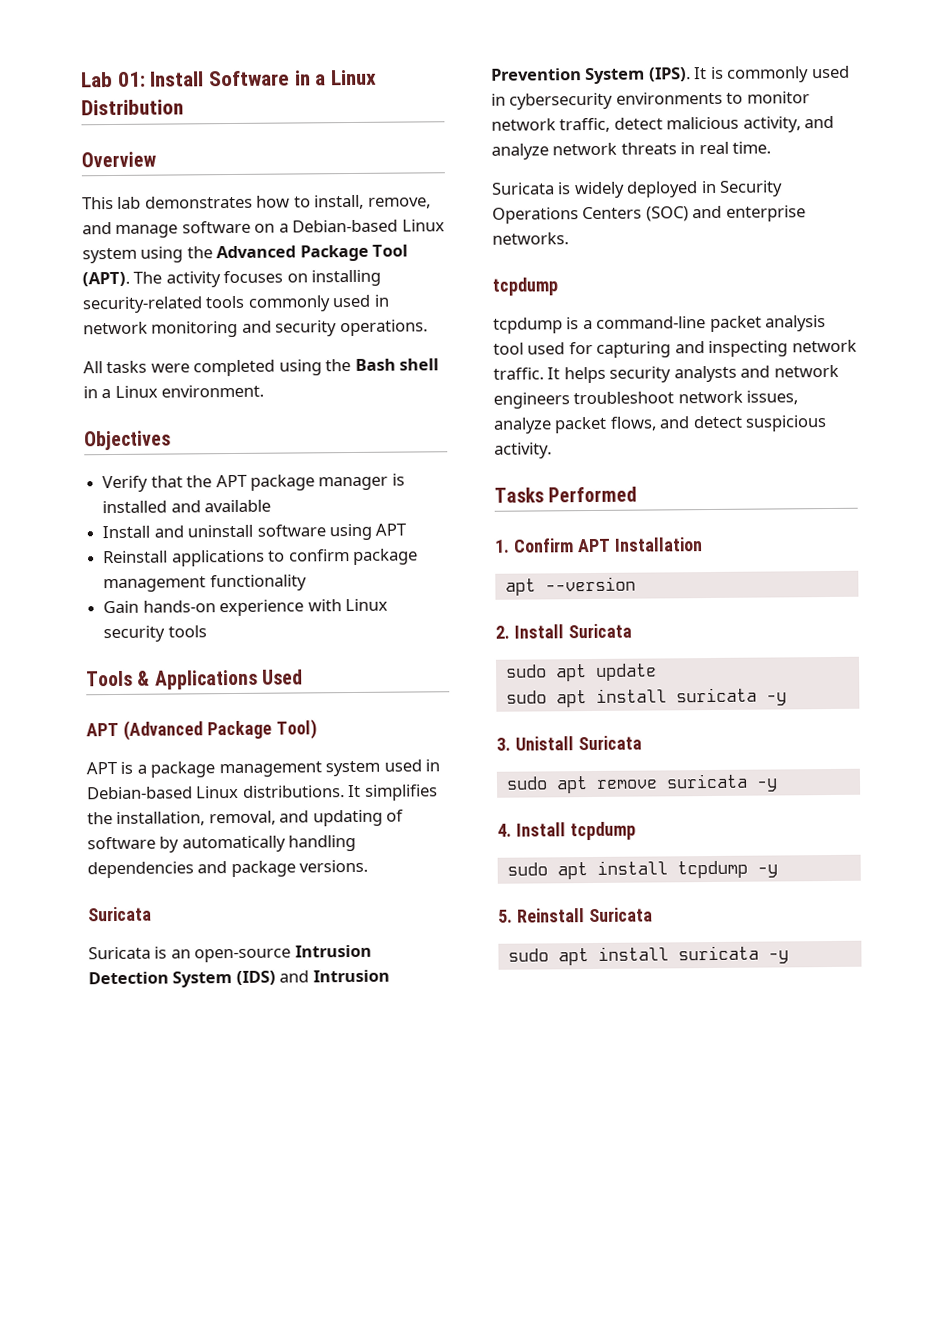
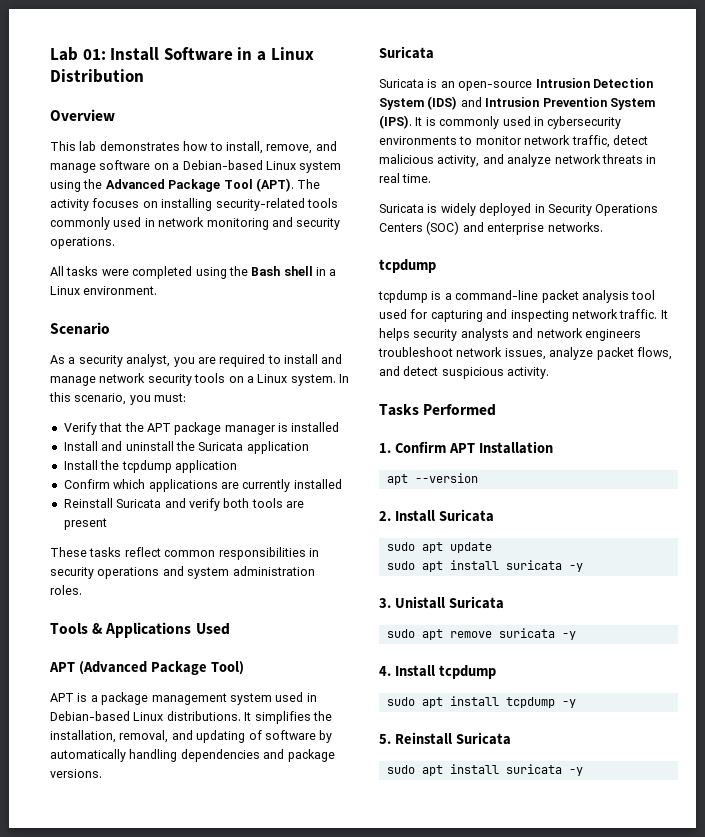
- Objectives
+ Scenario
+ As a security analyst, you are required to install and manage network security tools on a Linux system. In this scenario, you must:
- Verify that the APT package manager is installed and available
+ Verify that the APT package manager is installed
- Install and uninstall software using APT
- Reinstall applications to confirm package management functionality
- Gain hands-on experience with Linux security tools
+ Install and uninstall the Suricata application
+ Install the tcpdump application
+ Confirm which applications are currently installed
+ Reinstall Suricata and verify both tools are present
+ These tasks reflect common responsibilities in security operations and system administration roles.

